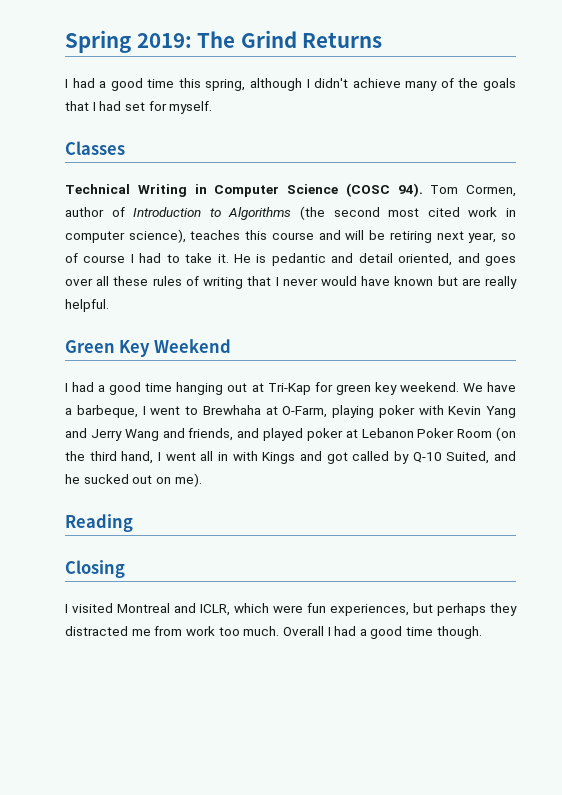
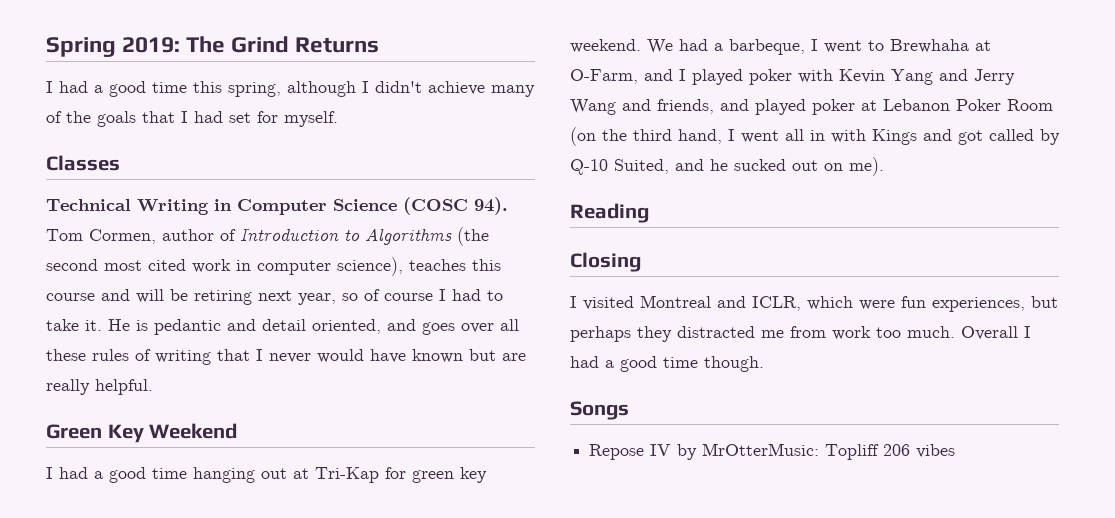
- We have a barbeque, I went to Brewhaha at O-Farm, playing poker with Kevin Yang and Jerry Wang and friends, and played poker at Lebanon Poker Room (on the third hand, I went all in with Kings and got called by Q-10 Suited, and he sucked out on me).
+ We had a barbeque, I went to Brewhaha at O-Farm, and I played poker with Kevin Yang and Jerry Wang and friends, and played poker at Lebanon Poker Room (on the third hand, I went all in with Kings and got called by Q-10 Suited, and he sucked out on me).
+ Songs
+ Repose IV by MrOtterMusic: Topliff 206 vibes

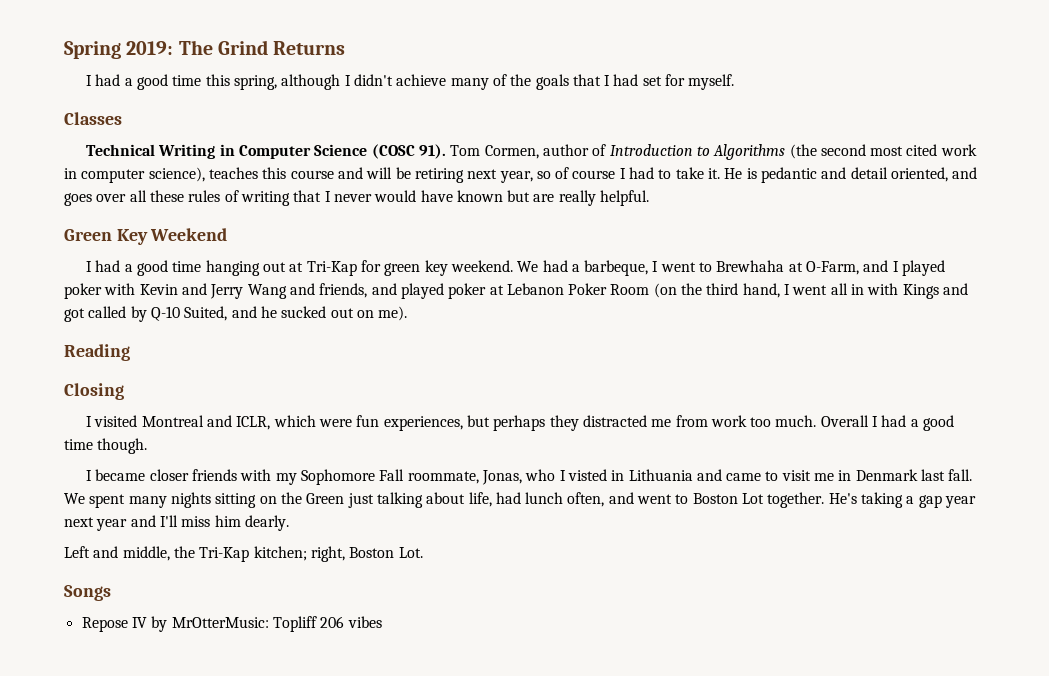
- Technical Writing in Computer Science (COSC 94).
+ Technical Writing in Computer Science (COSC 91).
- We had a barbeque, I went to Brewhaha at O-Farm, and I played poker with Kevin Yang and Jerry Wang and friends, and played poker at Lebanon Poker Room (on the third hand, I went all in with Kings and got called by Q-10 Suited, and he sucked out on me).
+ We had a barbeque, I went to Brewhaha at O-Farm, and I played poker with Kevin and Jerry Wang and friends, and played poker at Lebanon Poker Room (on the third hand, I went all in with Kings and got called by Q-10 Suited, and he sucked out on me).
+ I became closer friends with my Sophomore Fall roommate, Jonas, who I visted in Lithuania and came to visit me in Denmark last fall. We spent many nights sitting on the Green just talking about life, had lunch often, and went to Boston Lot together. He's taking a gap year next year and I'll miss him dearly.
+ Left and middle, the Tri-Kap kitchen; right, Boston Lot.

